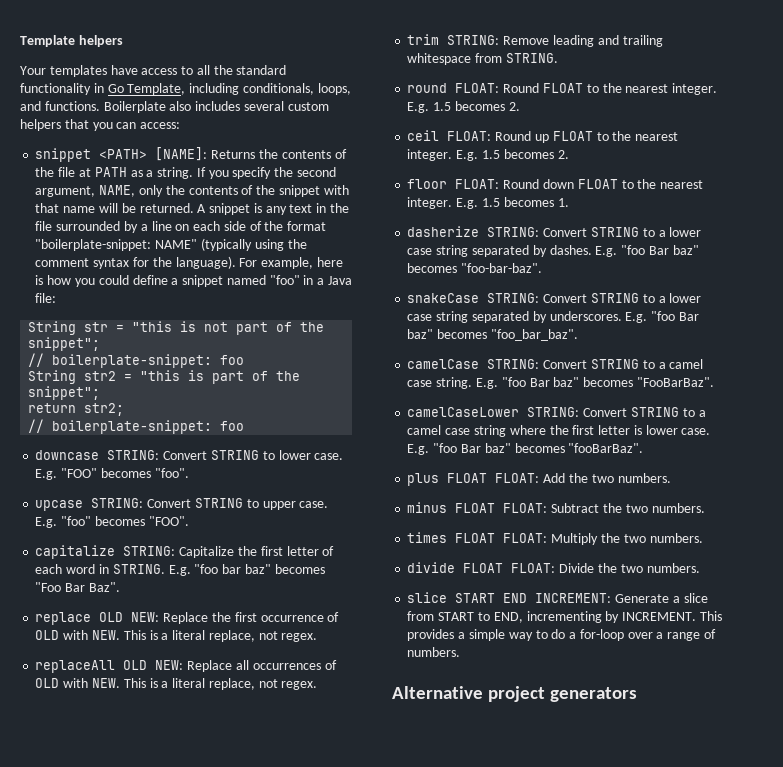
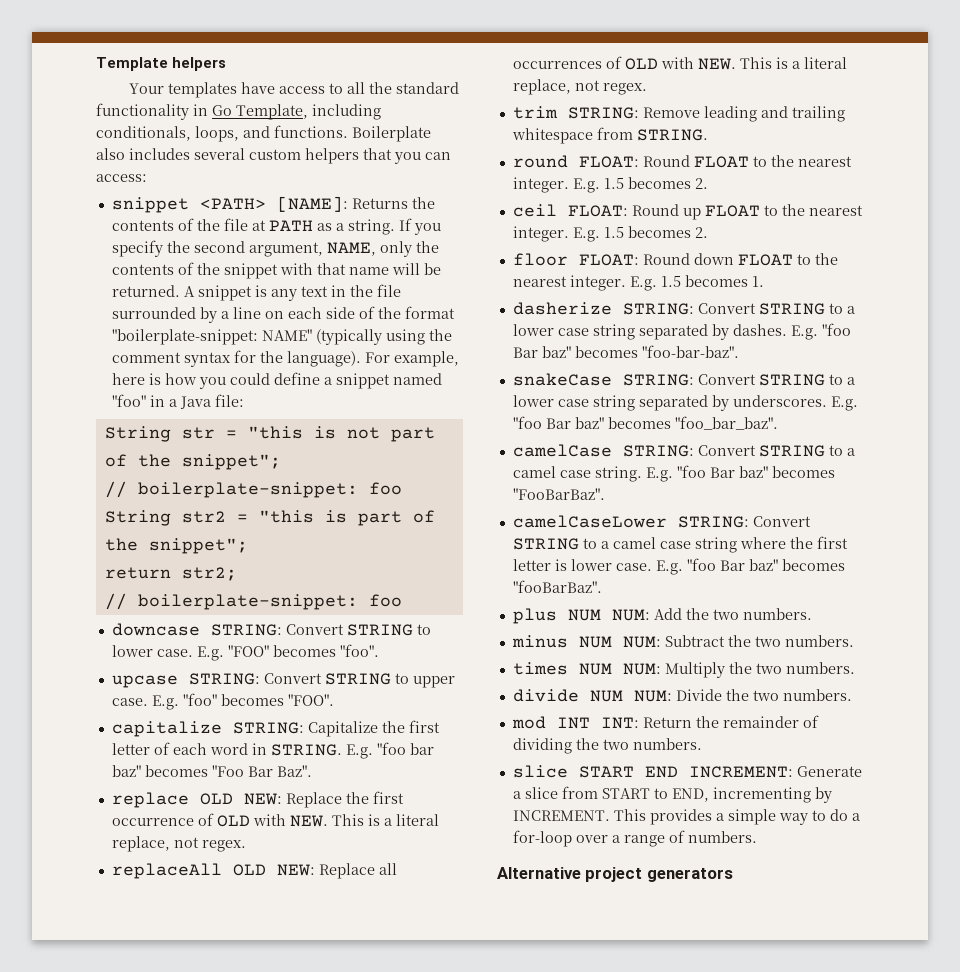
- plus FLOAT FLOAT: Add the two numbers.
+ plus NUM NUM: Add the two numbers.
- minus FLOAT FLOAT: Subtract the two numbers.
+ minus NUM NUM: Subtract the two numbers.
- times FLOAT FLOAT: Multiply the two numbers.
+ times NUM NUM: Multiply the two numbers.
- divide FLOAT FLOAT: Divide the two numbers.
+ divide NUM NUM: Divide the two numbers.
+ mod INT INT: Return the remainder of dividing the two numbers.

